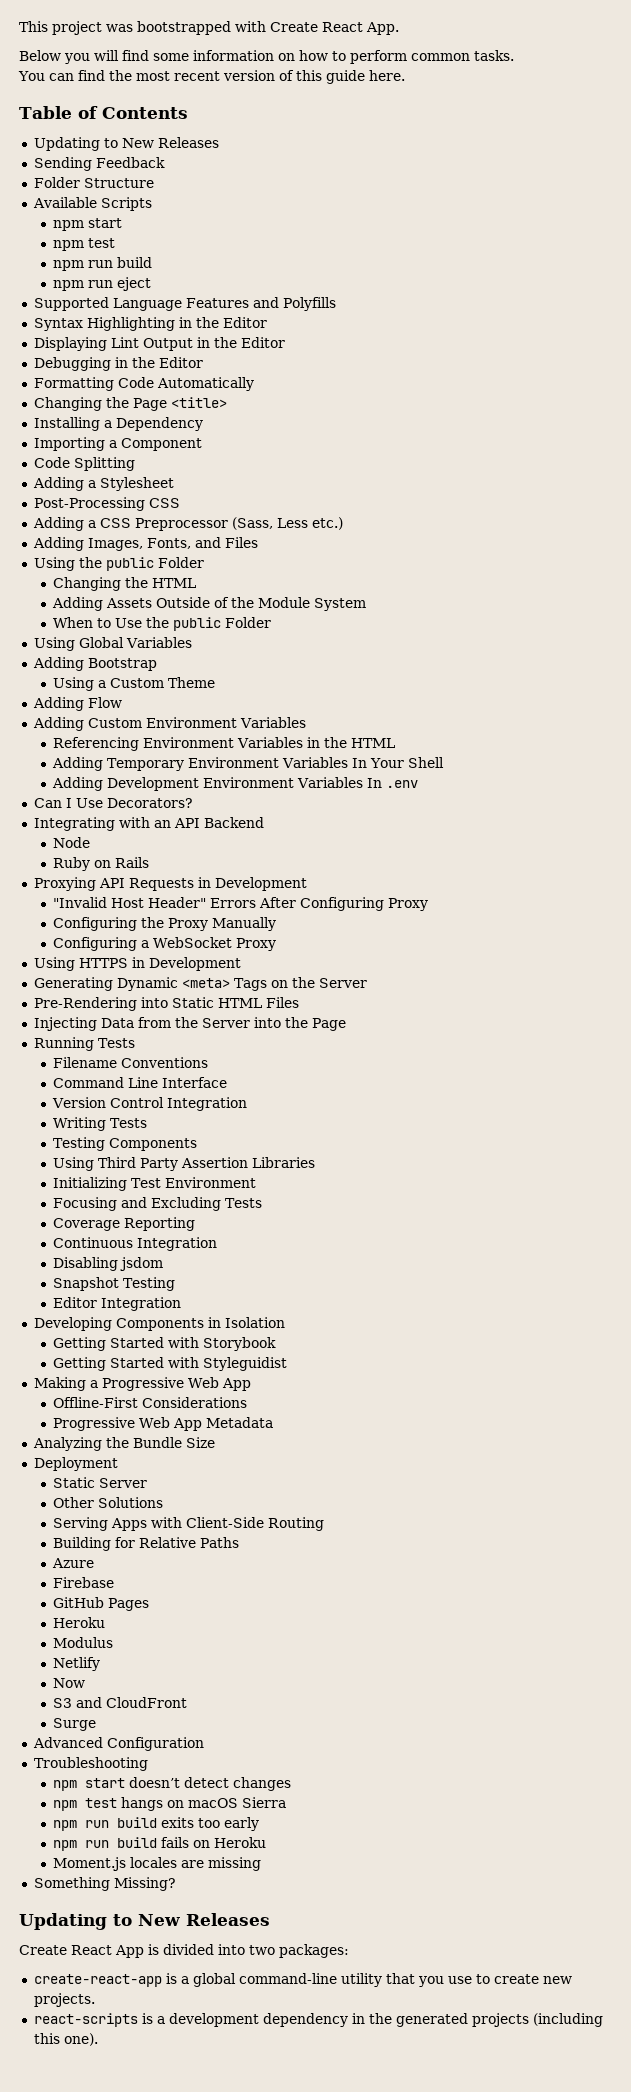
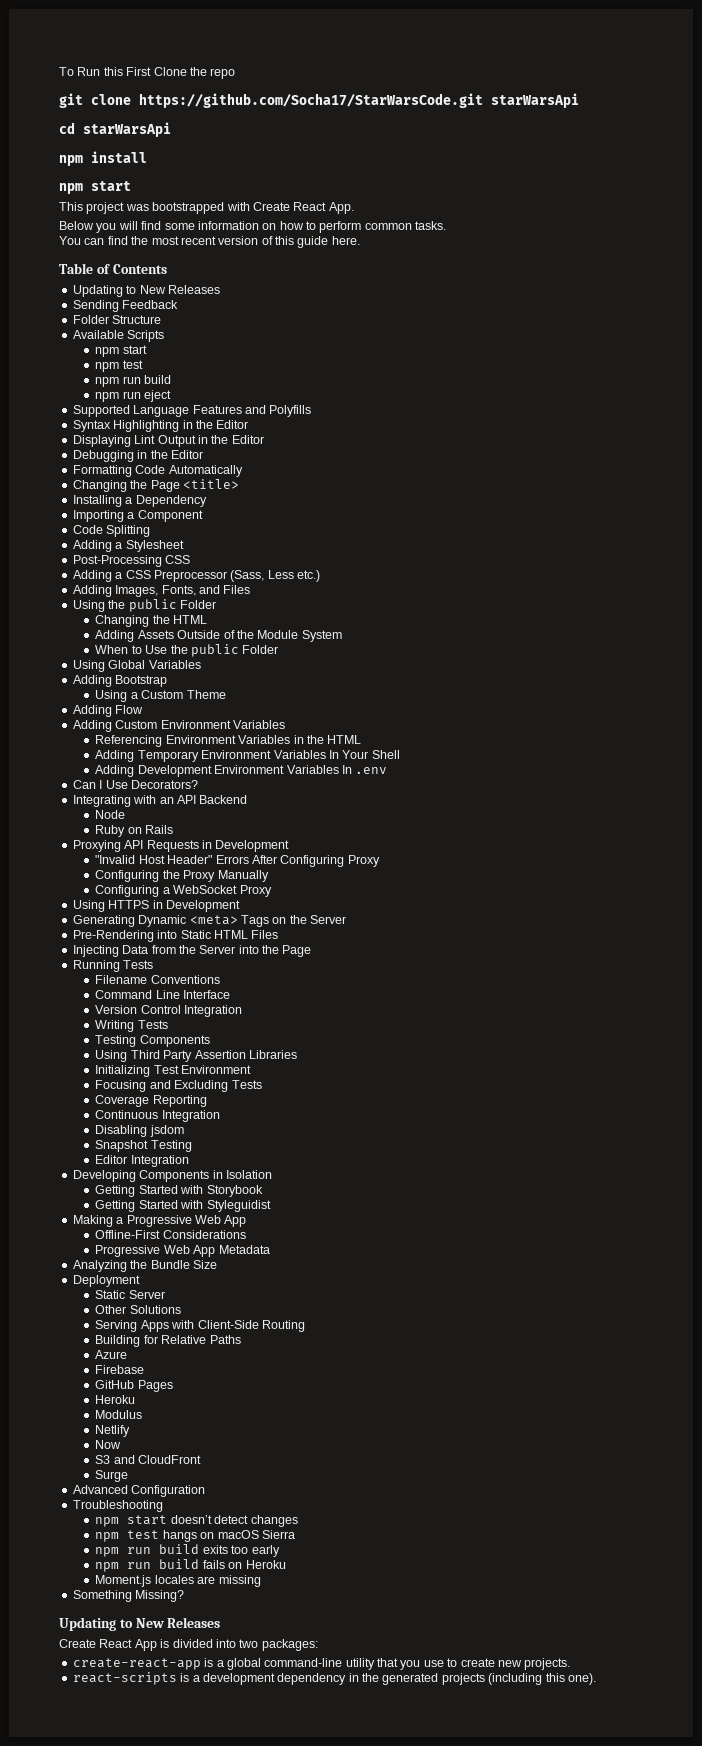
+ To Run this First Clone the repo
+ git clone https://github.com/Socha17/StarWarsCode.git starWarsApi
+ cd starWarsApi
+ npm install
+ npm start

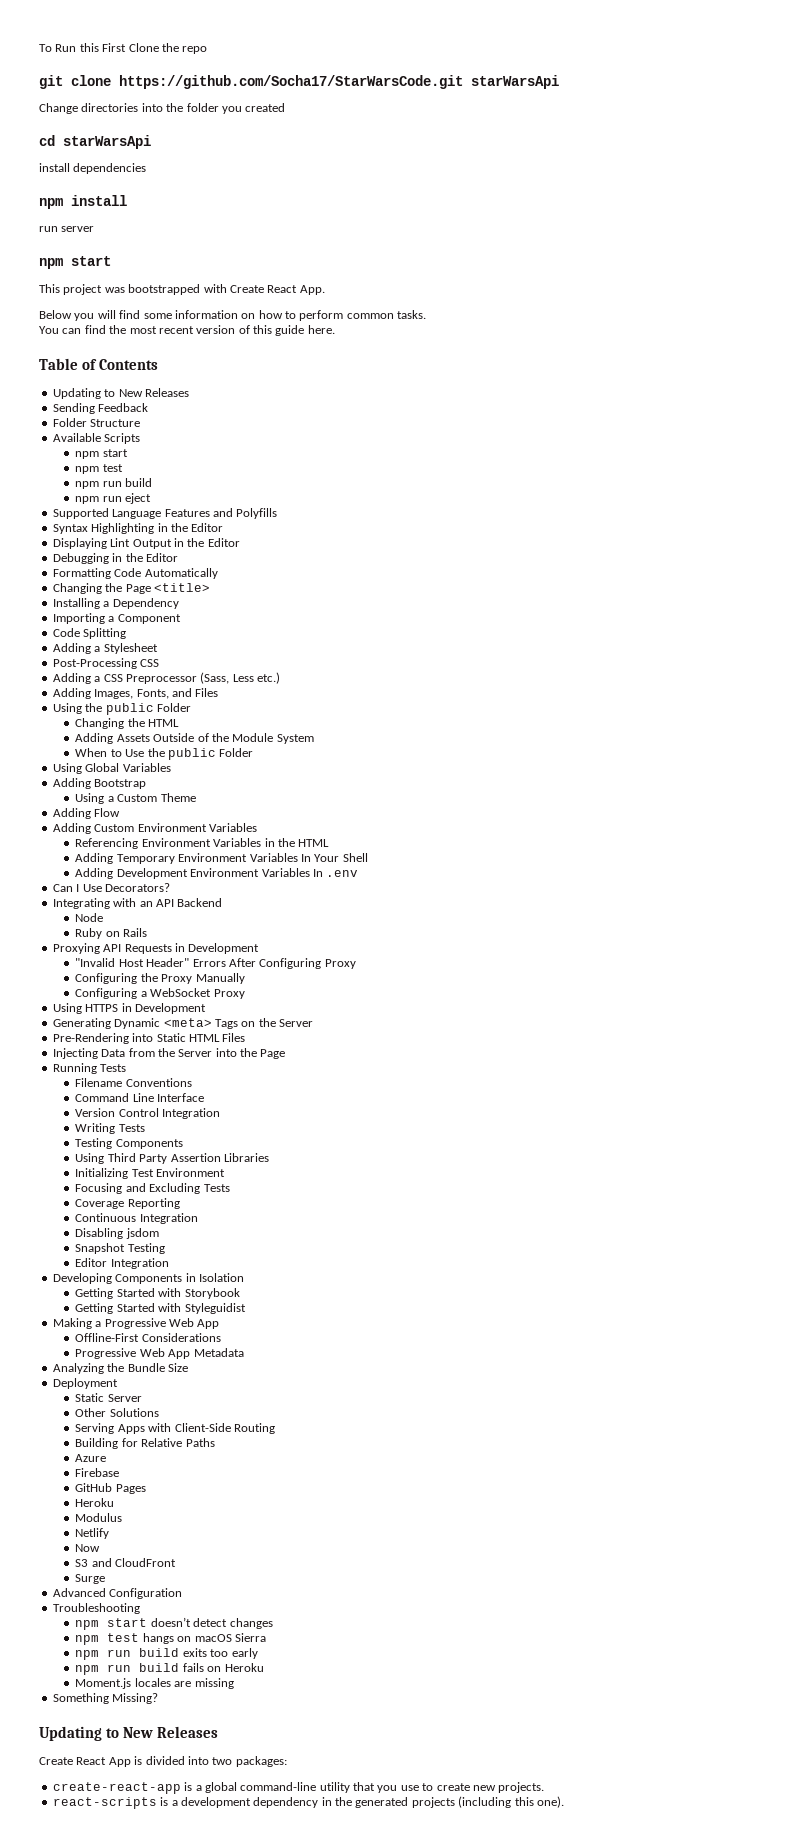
+ Change directories into the folder you created
+ install dependencies
+ run server

